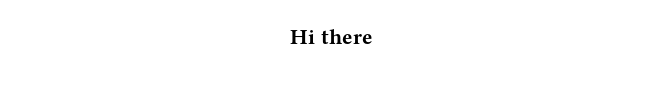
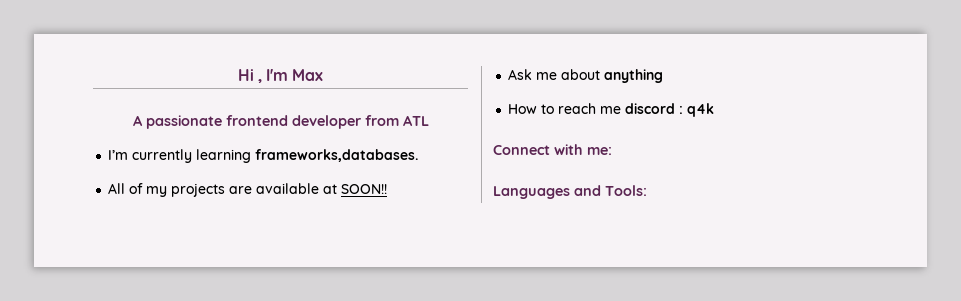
- Hi there
+ Hi , I'm Max
+ A passionate frontend developer from ATL
+ I’m currently learning frameworks,databases.
+ All of my projects are available at SOON!!
+ Ask me about anything
+ How to reach me discord : q4k
+ Connect with me:
+ Languages and Tools:

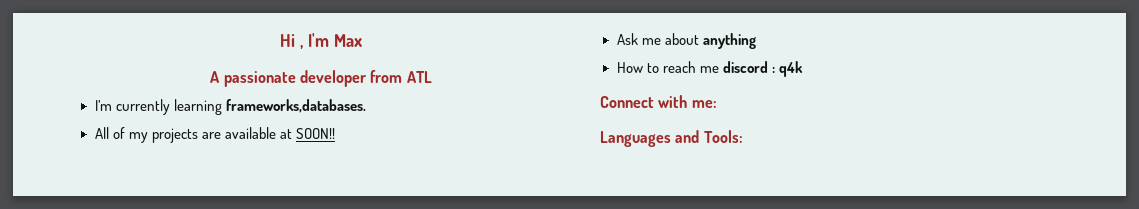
- A passionate frontend developer from ATL
+ A passionate developer from ATL

